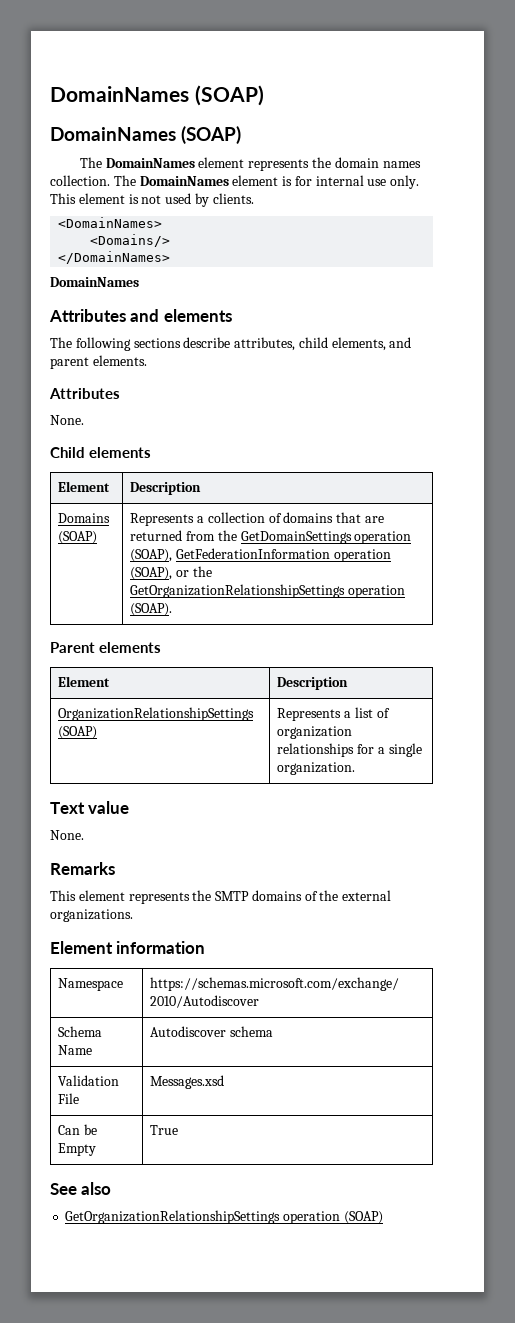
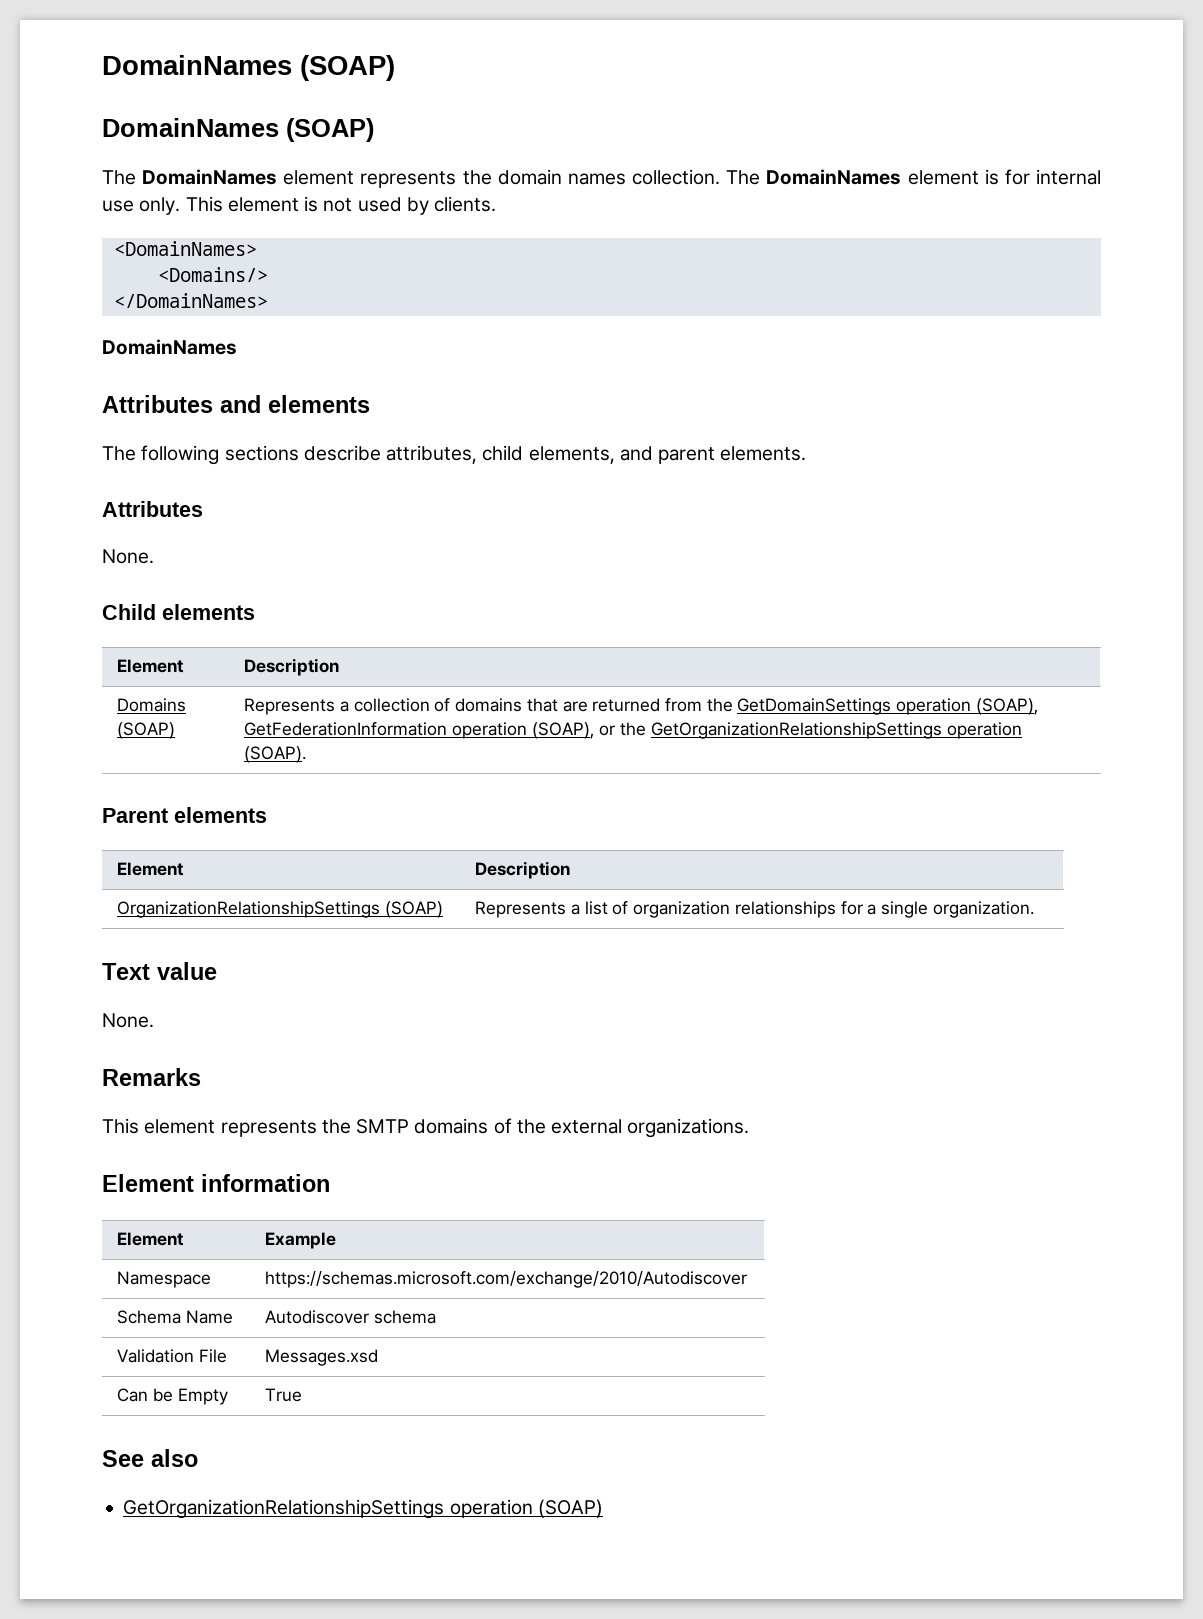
+ Element | Example

